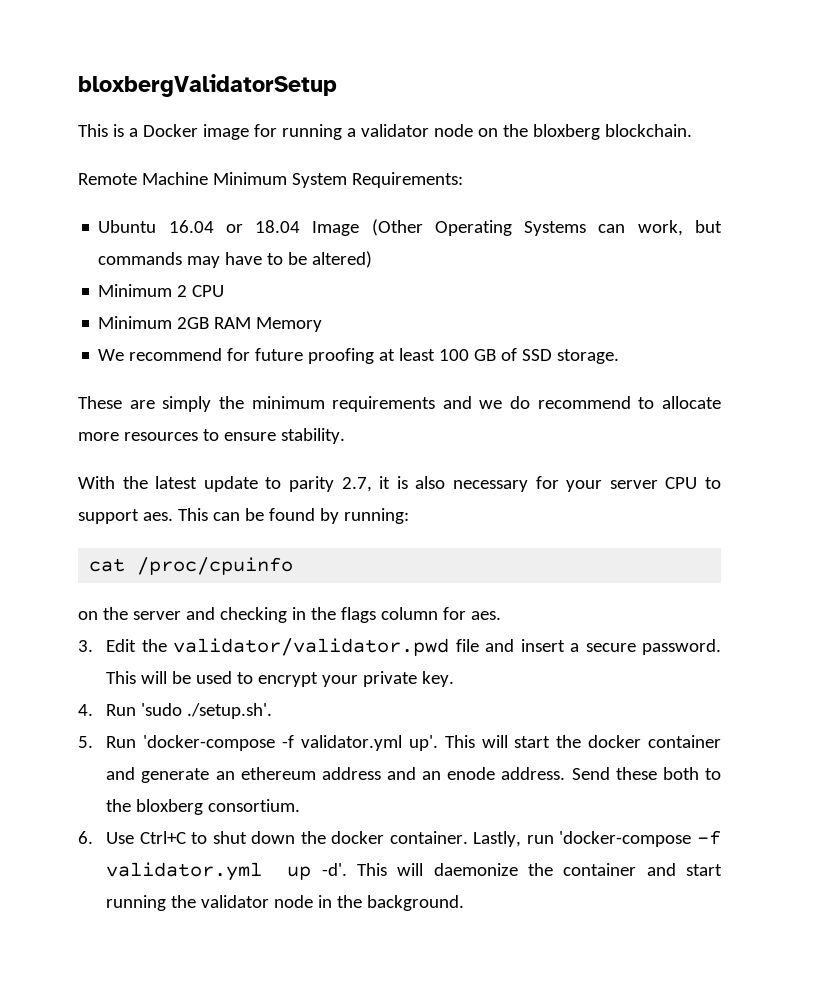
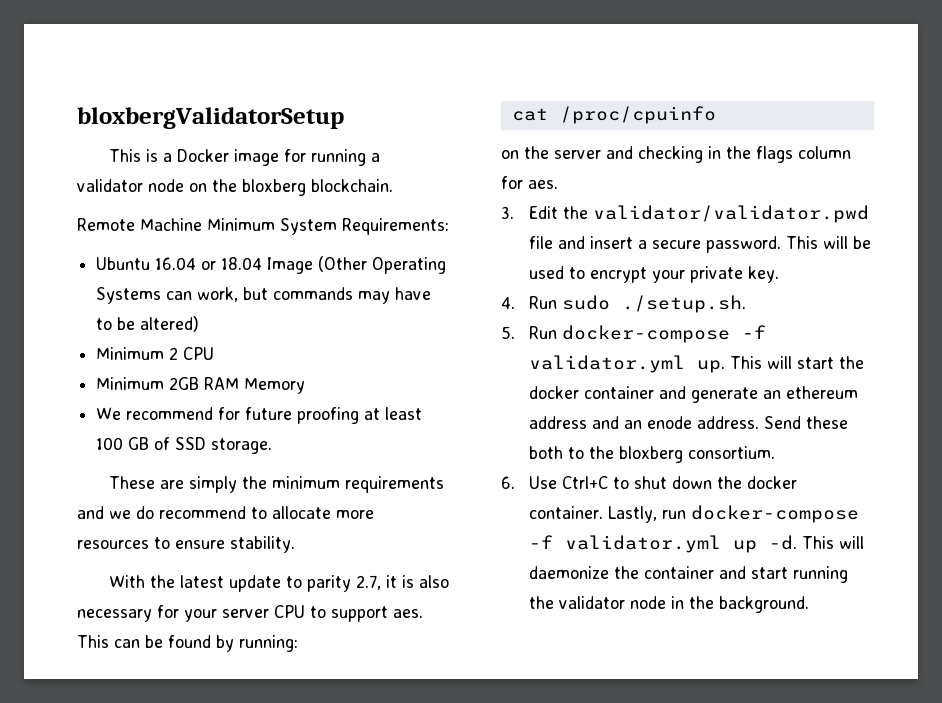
- 4. Run 'sudo ./setup.sh'.
+ 4. Run sudo ./setup.sh.
- 5. Run 'docker-compose -f validator.yml up'.
+ 5. Run docker-compose -f validator.yml up.
- Lastly, run 'docker-compose -f validator.yml up -d'.
+ Lastly, run docker-compose -f validator.yml up -d.

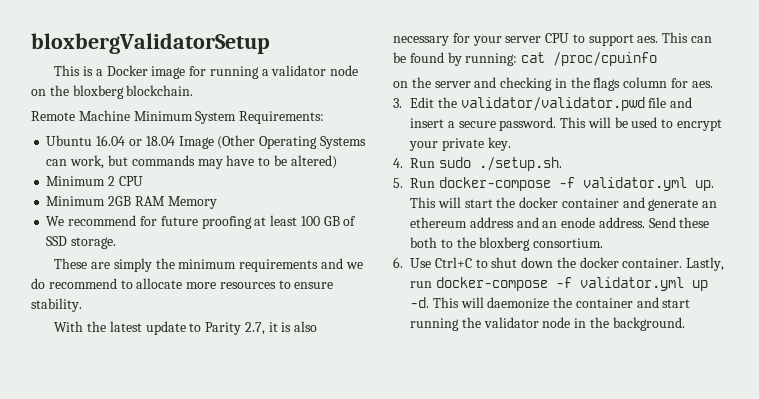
- With the latest update to parity 2.7, it is also necessary for your server CPU to support aes.
+ With the latest update to Parity 2.7, it is also necessary for your server CPU to support aes.
- This can be found by running:
- cat /proc/cpuinfo
+ This can be found by running: cat /proc/cpuinfo

